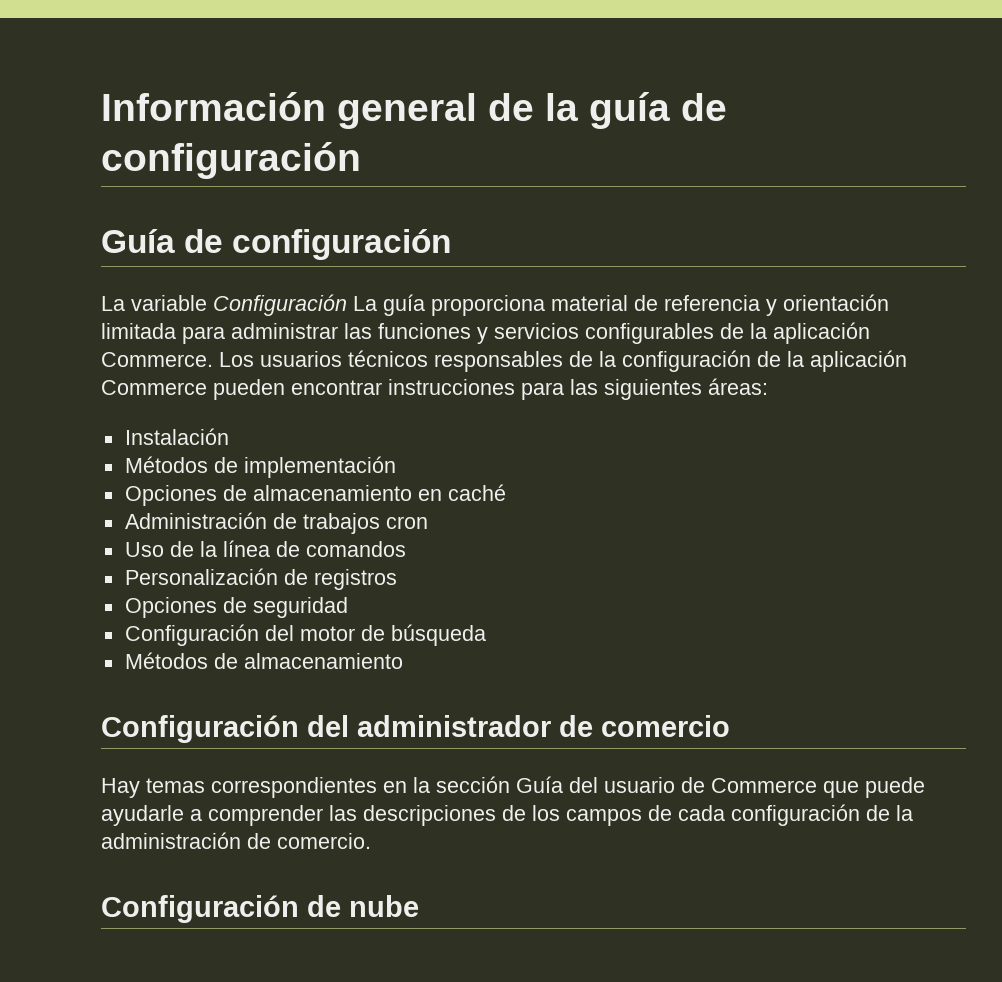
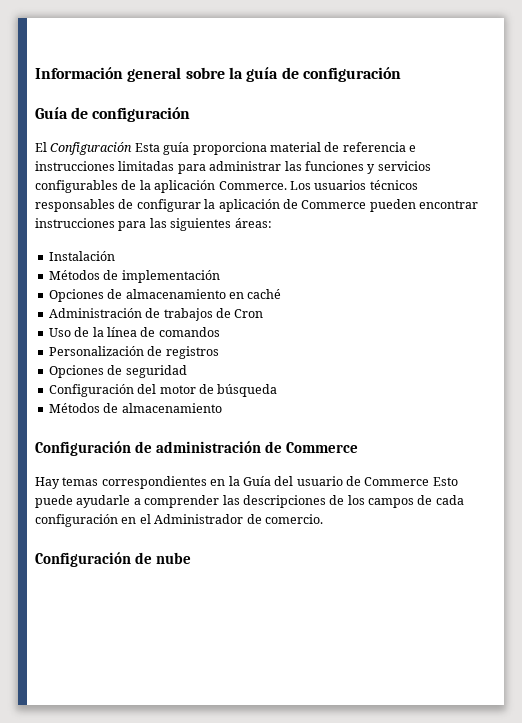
- Información general de la guía de configuración
+ Información general sobre la guía de configuración
- La variable Configuración La guía proporciona material de referencia y orientación limitada para administrar las funciones y servicios configurables de la aplicación Commerce.
+ El Configuración Esta guía proporciona material de referencia e instrucciones limitadas para administrar las funciones y servicios configurables de la aplicación Commerce.
- Los usuarios técnicos responsables de la configuración de la aplicación Commerce pueden encontrar instrucciones para las siguientes áreas:
+ Los usuarios técnicos responsables de configurar la aplicación de Commerce pueden encontrar instrucciones para las siguientes áreas:
- Administración de trabajos cron
+ Administración de trabajos de Cron
- Configuración del administrador de comercio
+ Configuración de administración de Commerce
- Hay temas correspondientes en la sección Guía del usuario de Commerce que puede ayudarle a comprender las descripciones de los campos de cada configuración de la administración de comercio.
+ Hay temas correspondientes en la Guía del usuario de Commerce Esto puede ayudarle a comprender las descripciones de los campos de cada configuración en el Administrador de comercio.

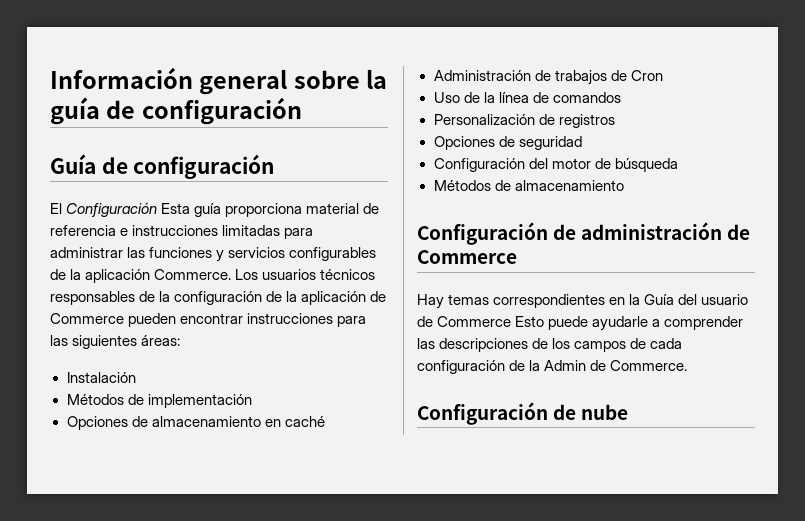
- Los usuarios técnicos responsables de configurar la aplicación de Commerce pueden encontrar instrucciones para las siguientes áreas:
+ Los usuarios técnicos responsables de la configuración de la aplicación de Commerce pueden encontrar instrucciones para las siguientes áreas:
- Hay temas correspondientes en la Guía del usuario de Commerce Esto puede ayudarle a comprender las descripciones de los campos de cada configuración en el Administrador de comercio.
+ Hay temas correspondientes en la Guía del usuario de Commerce Esto puede ayudarle a comprender las descripciones de los campos de cada configuración de la Admin de Commerce.

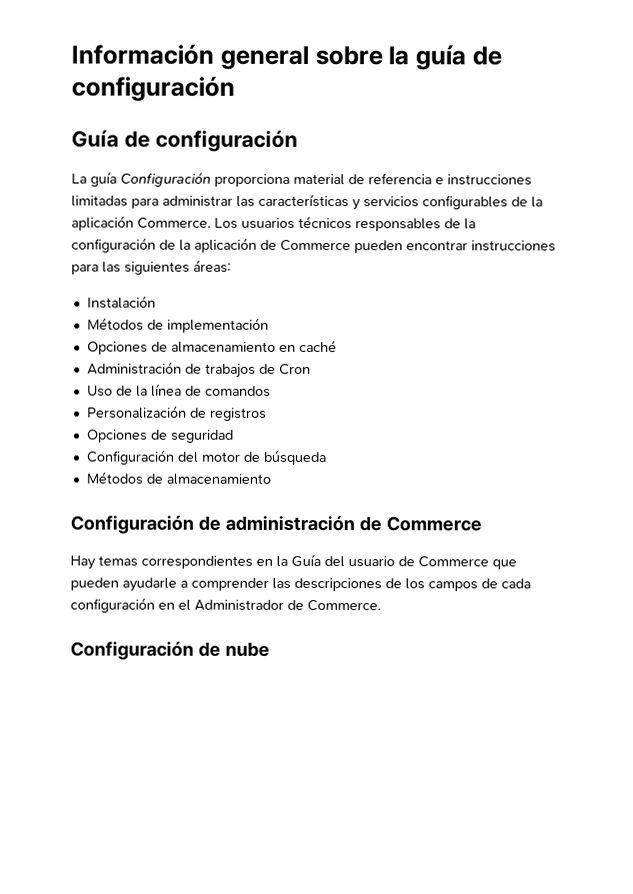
- El Configuración Esta guía proporciona material de referencia e instrucciones limitadas para administrar las funciones y servicios configurables de la aplicación Commerce.
+ La guía Configuración proporciona material de referencia e instrucciones limitadas para administrar las características y servicios configurables de la aplicación Commerce.
- Hay temas correspondientes en la Guía del usuario de Commerce Esto puede ayudarle a comprender las descripciones de los campos de cada configuración de la Admin de Commerce.
+ Hay temas correspondientes en la Guía del usuario de Commerce que pueden ayudarle a comprender las descripciones de los campos de cada configuración en el Administrador de Commerce.

